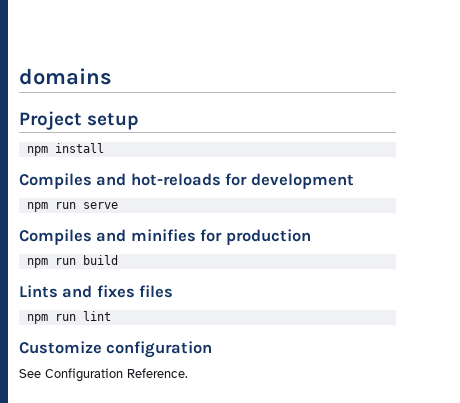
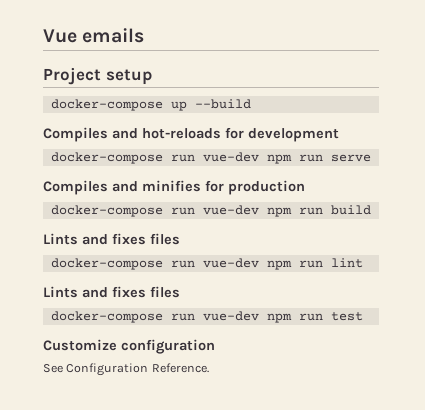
- domains
+ Vue emails
- npm install
+ docker-compose up --build
- npm run serve
+ docker-compose run vue-dev npm run serve
- npm run build
+ docker-compose run vue-dev npm run build
- npm run lint
+ docker-compose run vue-dev npm run lint
+ Lints and fixes files
+ docker-compose run vue-dev npm run test

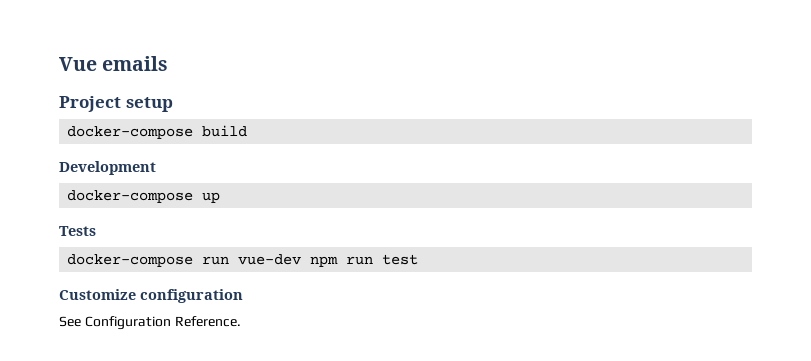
- docker-compose up --build
- Compiles and hot-reloads for development
- docker-compose run vue-dev npm run serve
- Compiles and minifies for production
- docker-compose run vue-dev npm run build
- Lints and fixes files
- docker-compose run vue-dev npm run lint
- Lints and fixes files
+ docker-compose build
+ Development
+ docker-compose up
+ Tests

